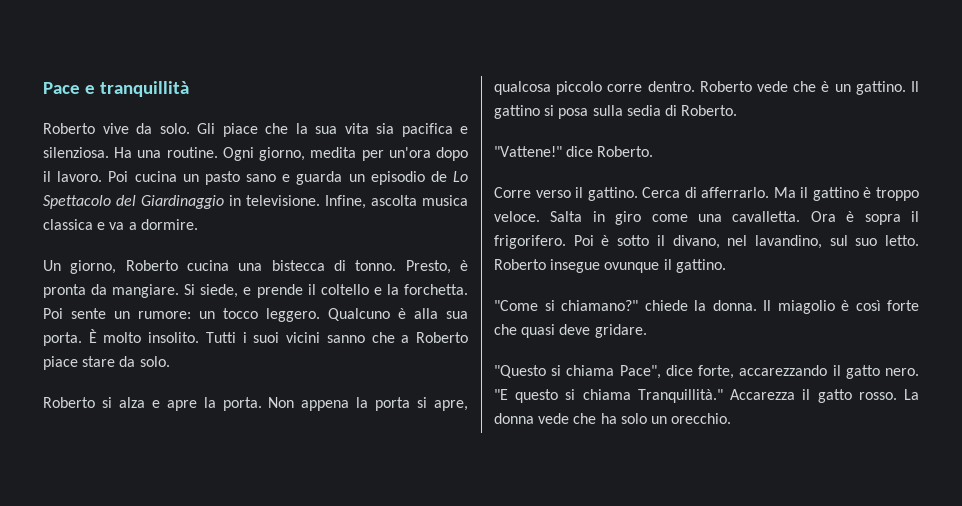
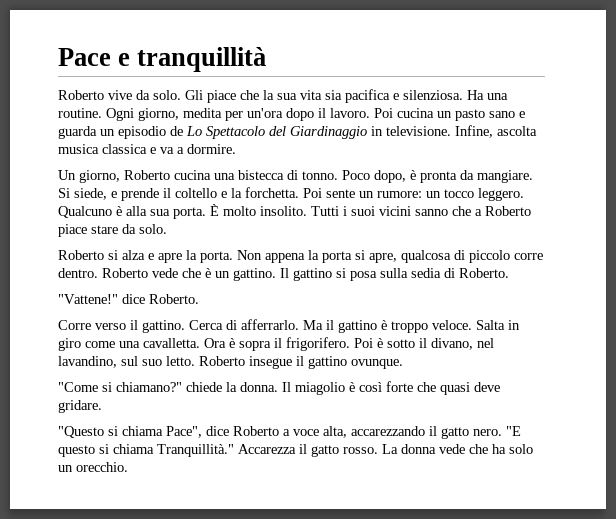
- Presto, è pronta da mangiare.
+ Poco dopo, è pronta da mangiare.
- Non appena la porta si apre, qualcosa piccolo corre dentro.
+ Non appena la porta si apre, qualcosa di piccolo corre dentro.
- Roberto insegue ovunque il gattino.
+ Roberto insegue il gattino ovunque.
- "Questo si chiama Pace", dice forte, accarezzando il gatto nero.
+ "Questo si chiama Pace", dice Roberto a voce alta, accarezzando il gatto nero.

